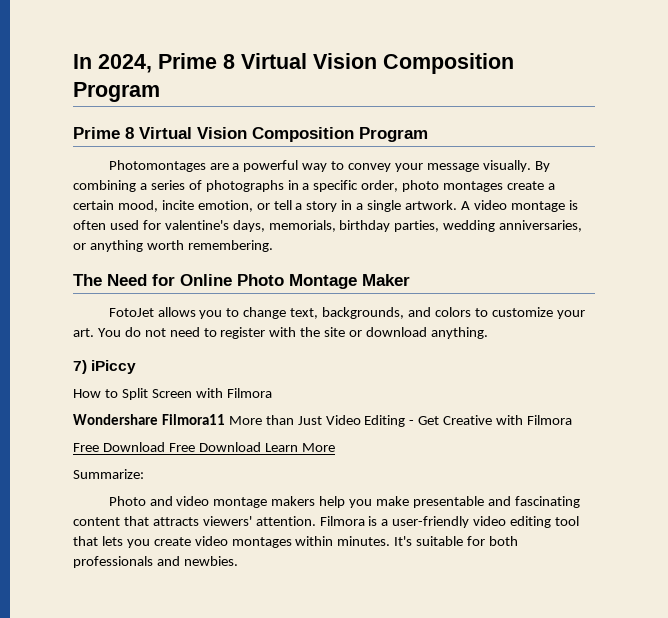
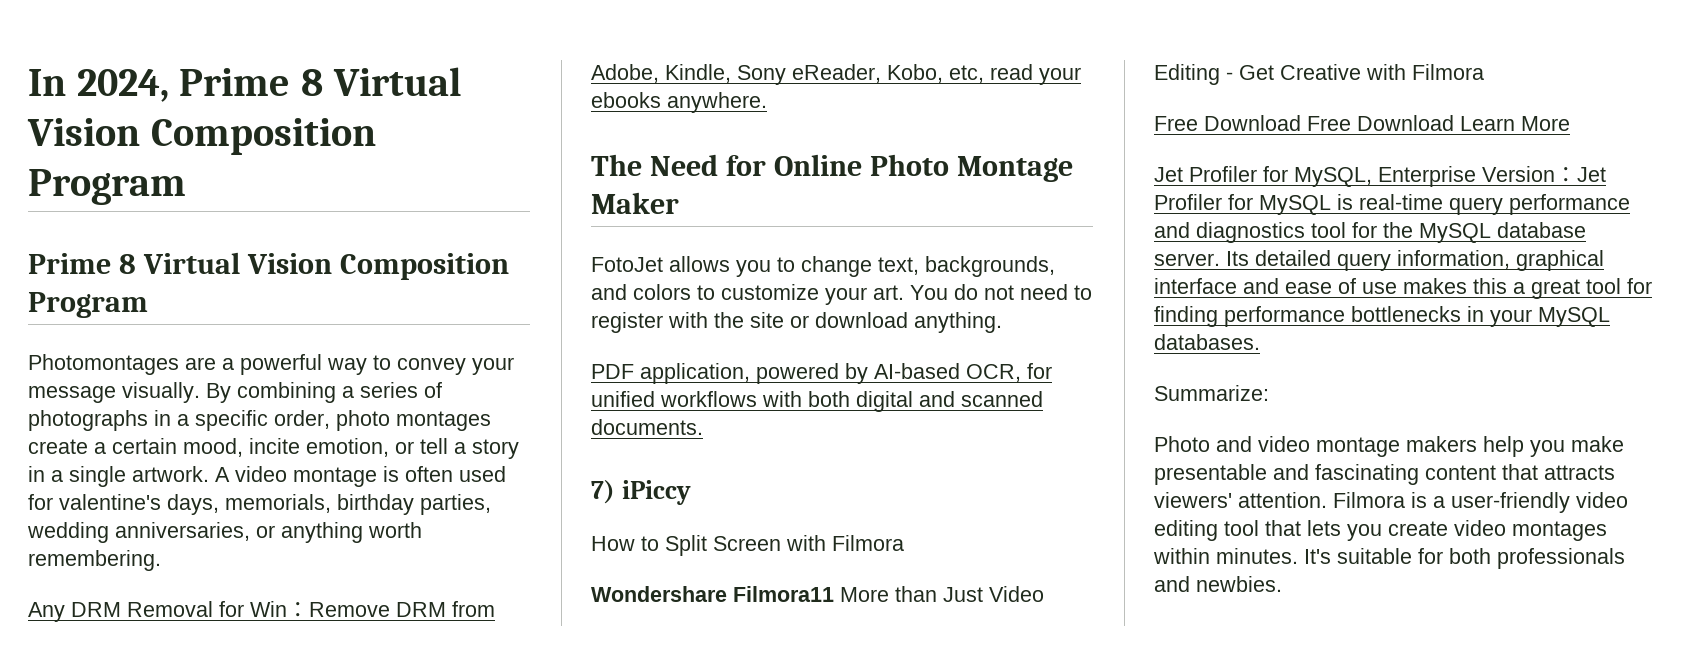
+ Any DRM Removal for Win：Remove DRM from Adobe, Kindle, Sony eReader, Kobo, etc, read your ebooks anywhere.
+ PDF application, powered by AI-based OCR, for unified workflows with both digital and scanned documents.
+ Jet Profiler for MySQL, Enterprise Version：Jet Profiler for MySQL is real-time query performance and diagnostics tool for the MySQL database server. Its detailed query information, graphical interface and ease of use makes this a great tool for finding performance bottlenecks in your MySQL databases.

